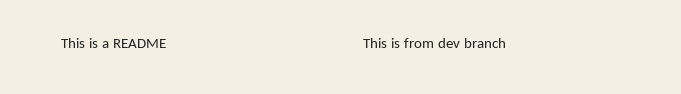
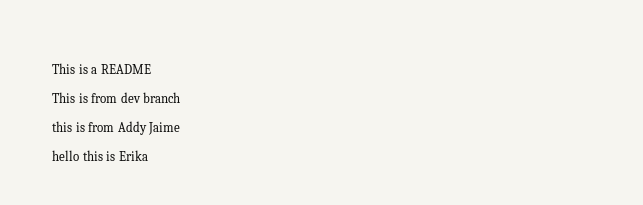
+ this is from Addy Jaime
+ hello this is Erika

